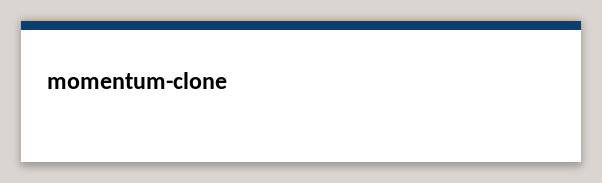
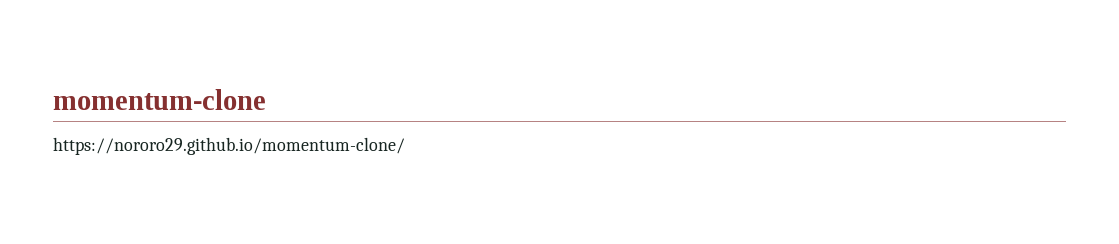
+ https://nororo29.github.io/momentum-clone/

